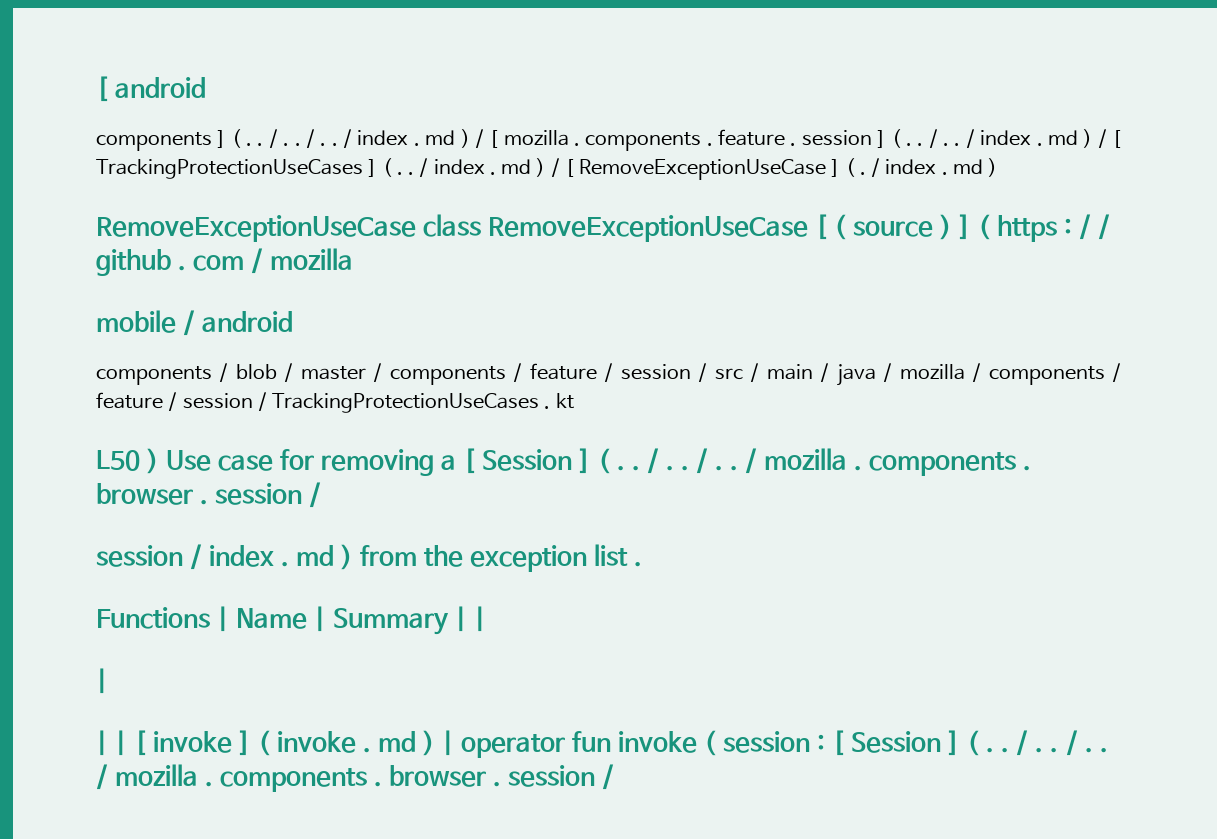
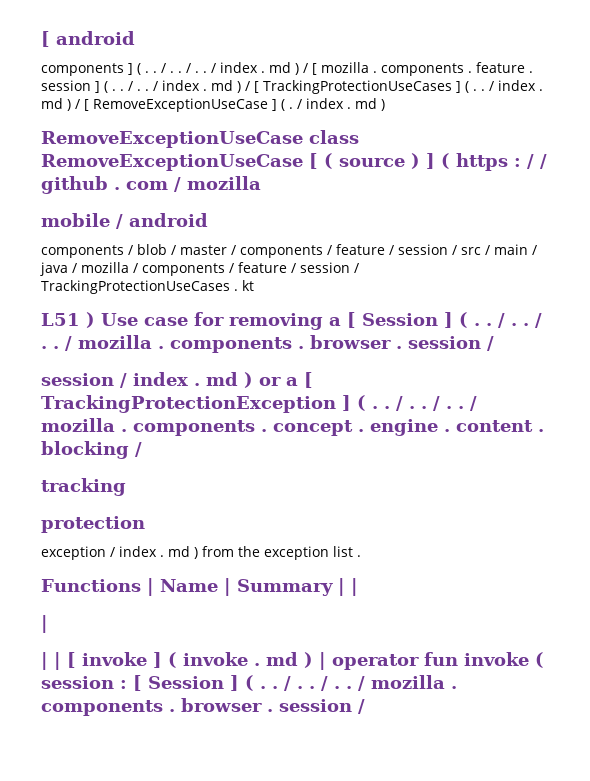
- L50 ) Use case for removing a [ Session ] ( . .
+ L51 ) Use case for removing a [ Session ] ( . .
- session / index . md ) from the exception list .
+ session / index . md ) or a [ TrackingProtectionException ] ( . . / . . / . . / mozilla . components . concept . engine . content . blocking /
+ tracking
+ protection
+ exception / index . md ) from the exception list .

